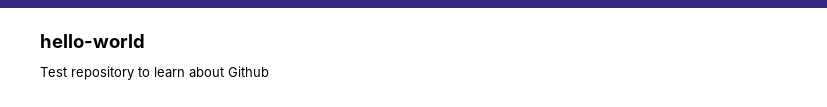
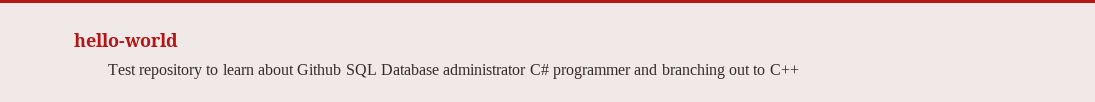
- Test repository to learn about Github
+ Test repository to learn about Github SQL Database administrator C# programmer and branching out to C++

